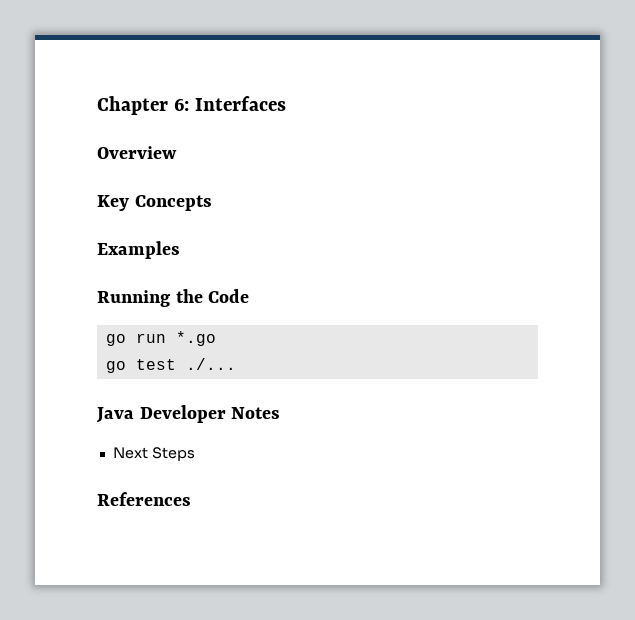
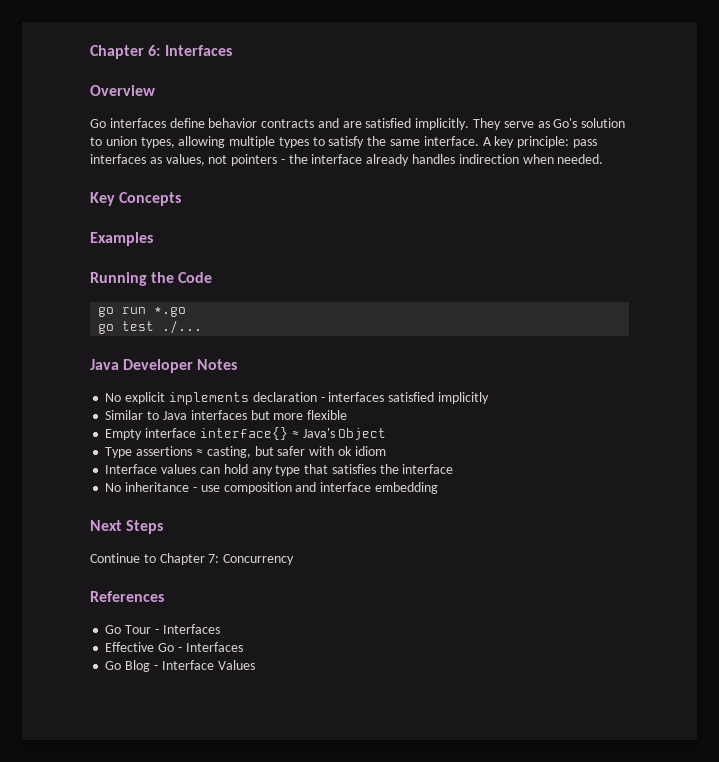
+ Go interfaces define behavior contracts and are satisfied implicitly. They serve as Go's solution to union types, allowing multiple types to satisfy the same interface. A key principle: pass interfaces as values, not pointers - the interface already handles indirection when needed.
+ No explicit implements declaration - interfaces satisfied implicitly
+ Similar to Java interfaces but more flexible
+ Empty interface interface{} ≈ Java's Object
+ Type assertions ≈ casting, but safer with ok idiom
+ Interface values can hold any type that satisfies the interface
+ No inheritance - use composition and interface embedding
  Next Steps
+ Continue to Chapter 7: Concurrency
  References
+ Go Tour - Interfaces
+ Effective Go - Interfaces
+ Go Blog - Interface Values

